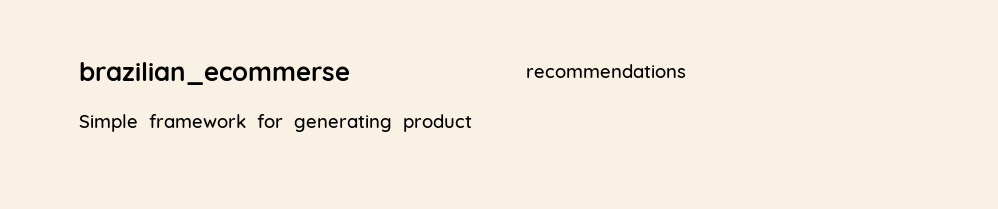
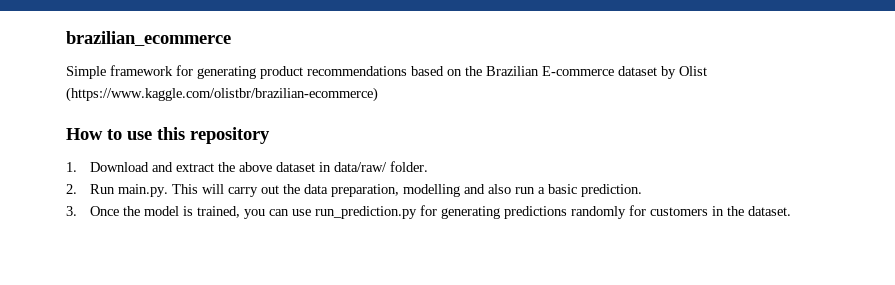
- brazilian_ecommerse
+ brazilian_ecommerce
- Simple framework for generating product recommendations
+ Simple framework for generating product recommendations based on the Brazilian E-commerce dataset by Olist (https://www.kaggle.com/olistbr/brazilian-ecommerce)
+ How to use this repository
+ 1. Download and extract the above dataset in data/raw/ folder.
+ 2. Run main.py. This will carry out the data preparation, modelling and also run a basic prediction.
+ 3. Once the model is trained, you can use run_prediction.py for generating predictions randomly for customers in the dataset.

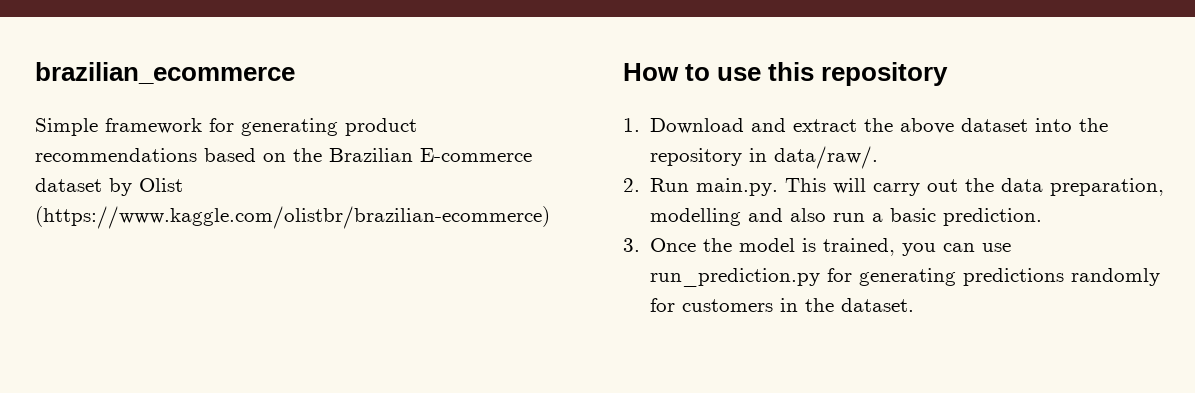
- 1. Download and extract the above dataset in data/raw/ folder.
+ 1. Download and extract the above dataset into the repository in data/raw/.

